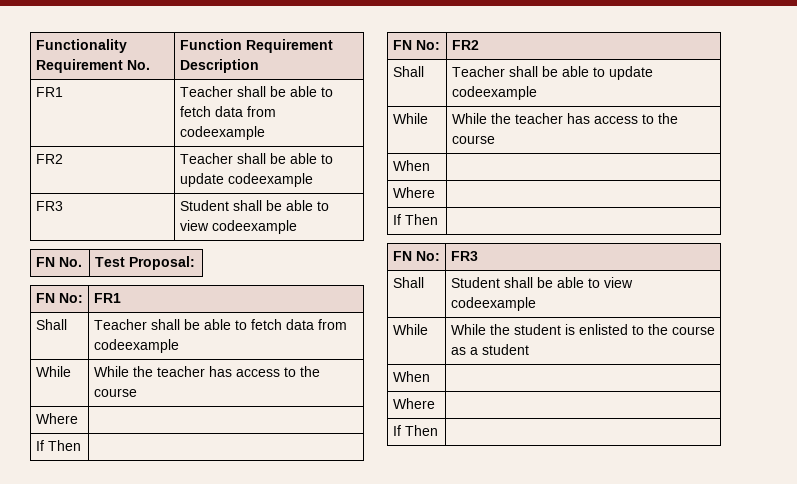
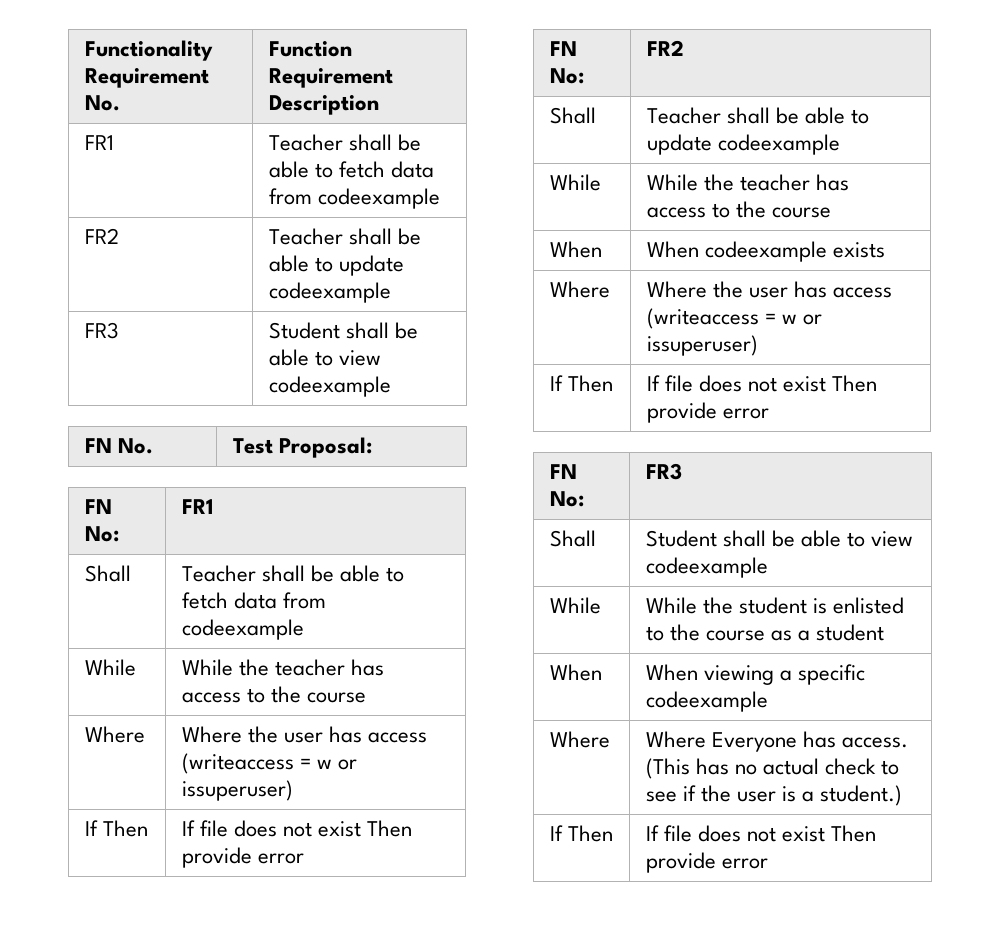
  Shall | Teacher shall be able to fetch data from codeexample
  While | While the teacher has access to the course
- Where |
- If Then |
+ Where | Where the user has access (writeaccess = w or issuperuser)
+ If Then | If file does not exist Then provide error
  Shall | Teacher shall be able to update codeexample
  While | While the teacher has access to the course
- When |
- Where |
- If Then |
+ When | When codeexample exists
+ Where | Where the user has access (writeaccess = w or issuperuser)
+ If Then | If file does not exist Then provide error
  While | While the student is enlisted to the course as a student
- When |
- Where |
- If Then |
+ When | When viewing a specific codeexample
+ Where | Where Everyone has access. (This has no actual check to see if the user is a student.)
+ If Then | If file does not exist Then provide error

